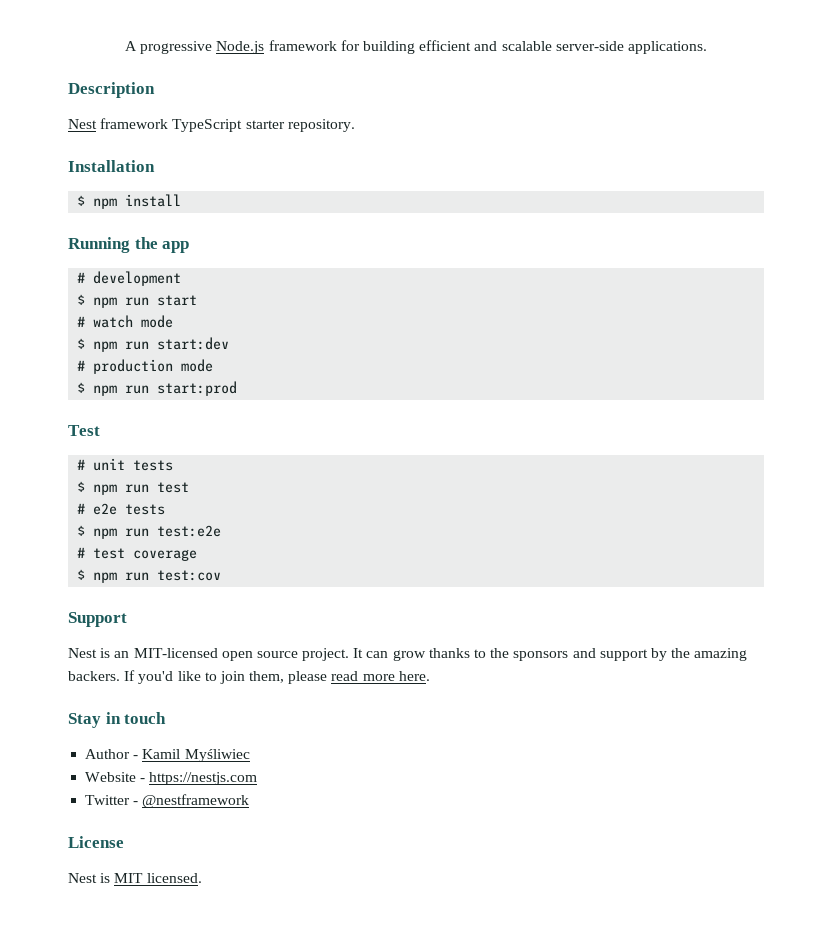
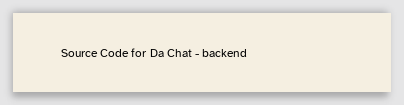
- A progressive Node.js framework for building efficient and scalable server-side applications.
- Description
- Nest framework TypeScript starter repository.
- Installation
- $ npm install
- Running the app
- # development
- $ npm run start
- # watch mode
- $ npm run start:dev
- # production mode
- $ npm run start:prod
- Test
- # unit tests
- $ npm run test
- # e2e tests
- $ npm run test:e2e
- # test coverage
- $ npm run test:cov
- Support
- Nest is an MIT-licensed open source project. It can grow thanks to the sponsors and support by the amazing backers. If you'd like to join them, please read more here.
- Stay in touch
- Author - Kamil Myśliwiec
- Website - https://nestjs.com
- Twitter - @nestframework
- License
- Nest is MIT licensed.
+ Source Code for Da Chat - backend

